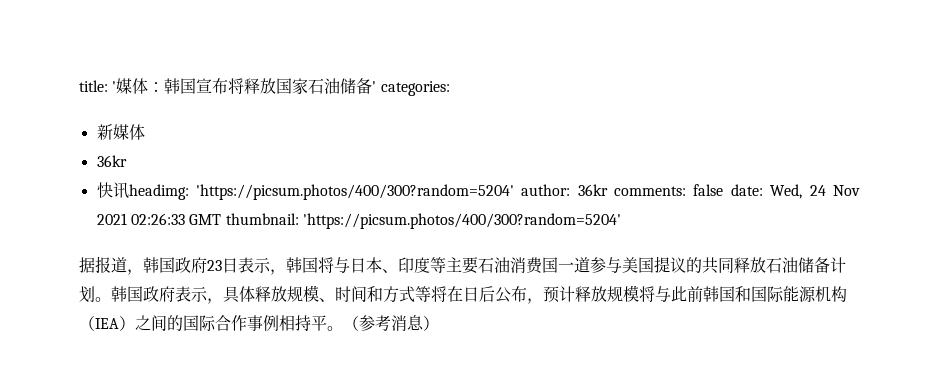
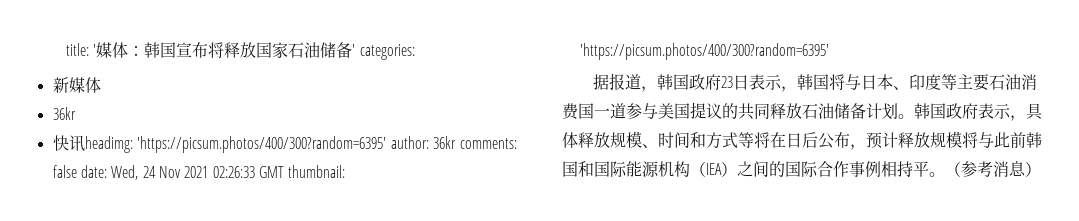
- 快讯headimg: 'https://picsum.photos/400/300?random=5204' author: 36kr comments: false date: Wed, 24 Nov 2021 02:26:33 GMT thumbnail: 'https://picsum.photos/400/300?random=5204'
+ 快讯headimg: 'https://picsum.photos/400/300?random=6395' author: 36kr comments: false date: Wed, 24 Nov 2021 02:26:33 GMT thumbnail: 'https://picsum.photos/400/300?random=6395'

